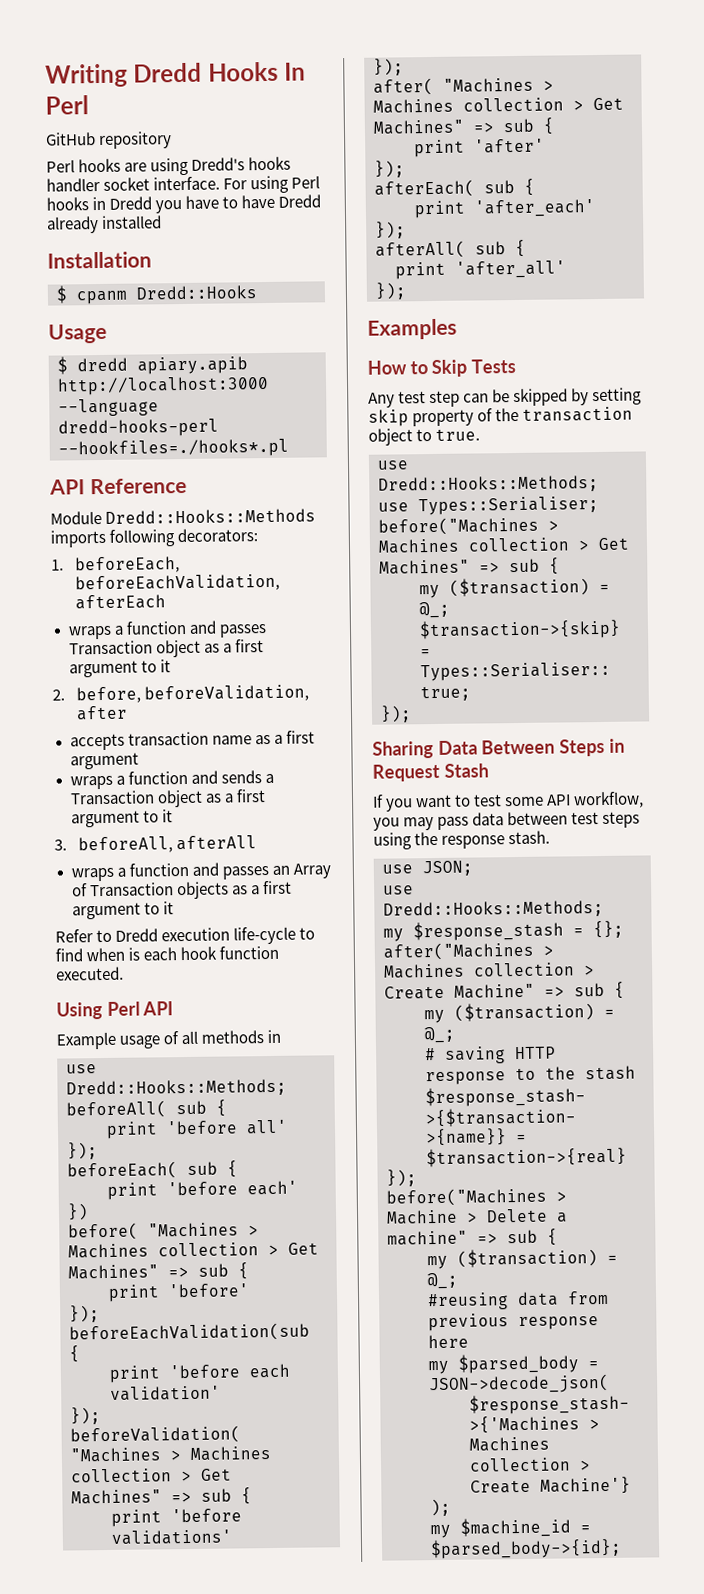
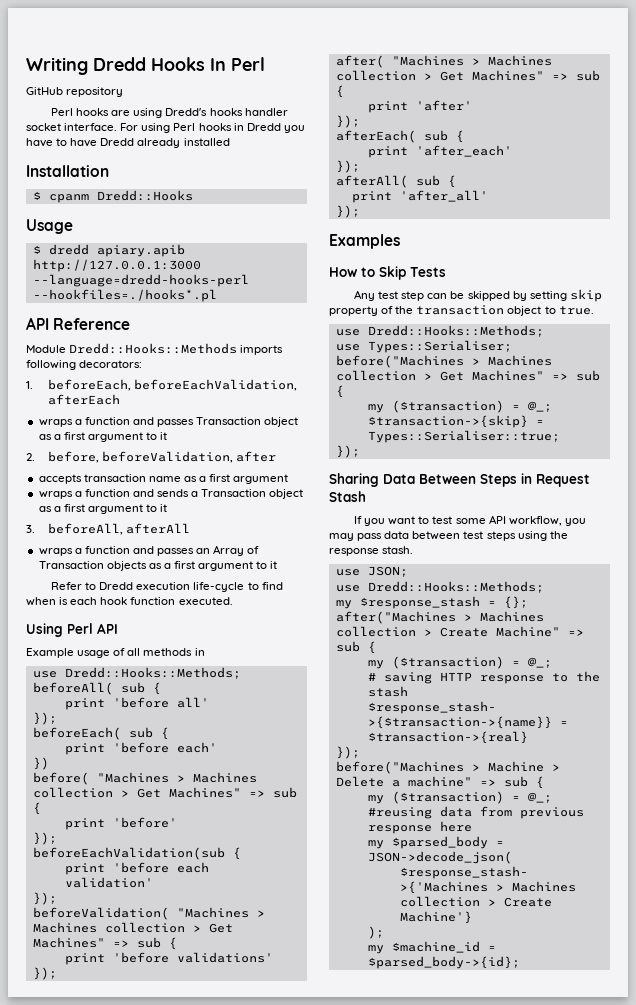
- $ dredd apiary.apib http://localhost:3000 --language dredd-hooks-perl --hookfiles=./hooks*.pl
+ $ dredd apiary.apib http://127.0.0.1:3000 --language=dredd-hooks-perl --hookfiles=./hooks*.pl

